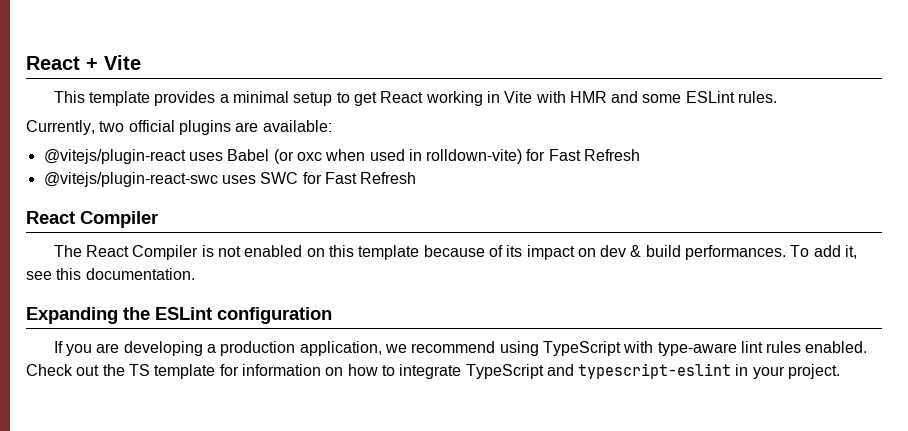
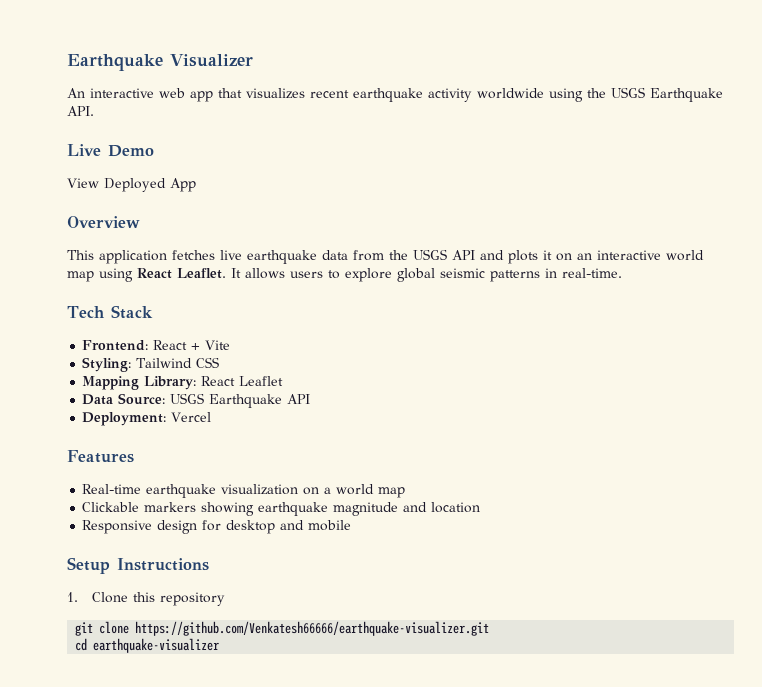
- React + Vite
- This template provides a minimal setup to get React working in Vite with HMR and some ESLint rules.
- Currently, two official plugins are available:
- @vitejs/plugin-react uses Babel (or oxc when used in rolldown-vite) for Fast Refresh
- @vitejs/plugin-react-swc uses SWC for Fast Refresh
- React Compiler
- The React Compiler is not enabled on this template because of its impact on dev & build performances. To add it, see this documentation.
- Expanding the ESLint configuration
- If you are developing a production application, we recommend using TypeScript with type-aware lint rules enabled. Check out the TS template for information on how to integrate TypeScript and typescript-eslint in your project.
+ Earthquake Visualizer
+ An interactive web app that visualizes recent earthquake activity worldwide using the USGS Earthquake API.
+ Live Demo
+ View Deployed App
+ Overview
+ This application fetches live earthquake data from the USGS API and plots it on an interactive world map using React Leaflet. It allows users to explore global seismic patterns in real-time.
+ Tech Stack
+ Frontend: React + Vite
+ Styling: Tailwind CSS
+ Mapping Library: React Leaflet
+ Data Source: USGS Earthquake API
+ Deployment: Vercel
+ Features
+ Real-time earthquake visualization on a world map
+ Clickable markers showing earthquake magnitude and location
+ Responsive design for desktop and mobile
+ Setup Instructions
+ 1. Clone this repository
+ git clone https://github.com/Venkatesh66666/earthquake-visualizer.git
+ cd earthquake-visualizer

